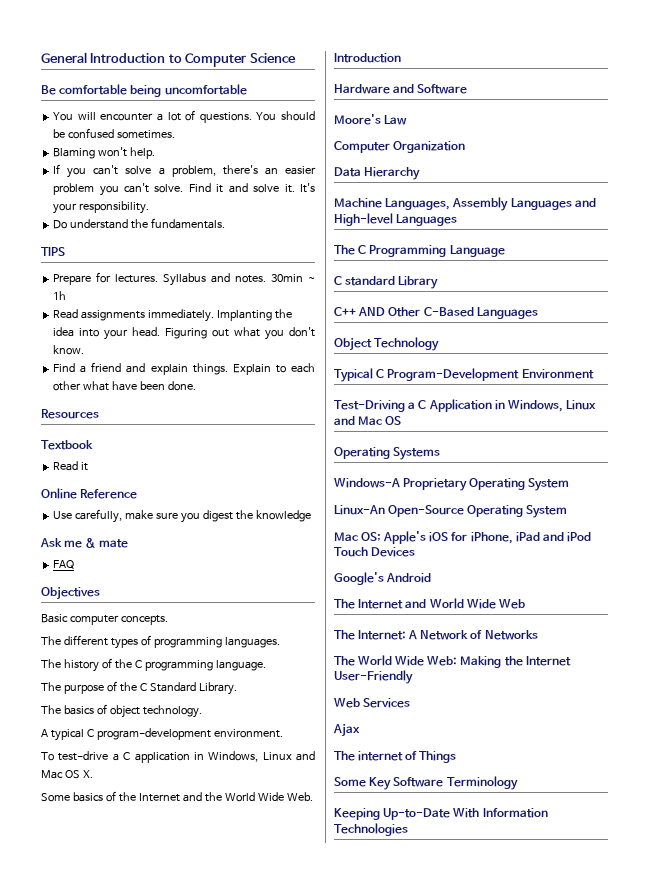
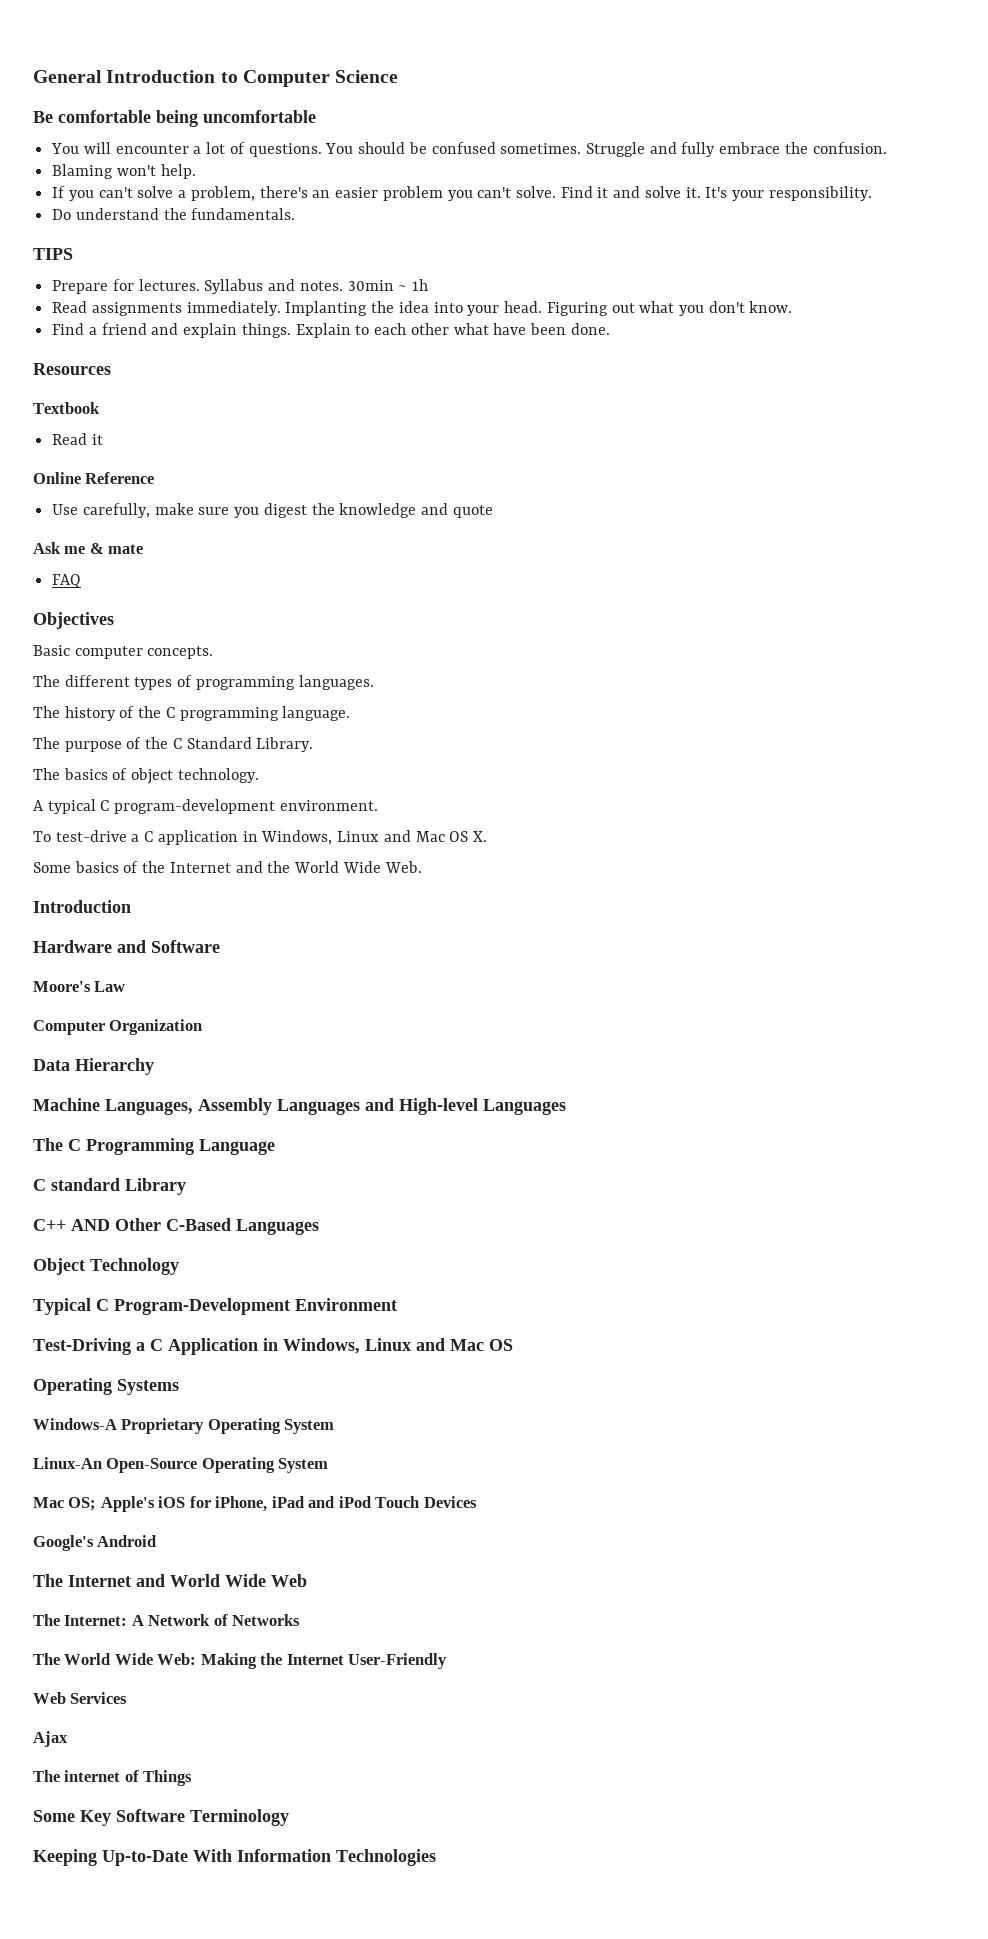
+ Struggle and fully embrace the confusion.
- Use carefully, make sure you digest the knowledge
+ Use carefully, make sure you digest the knowledge and quote

